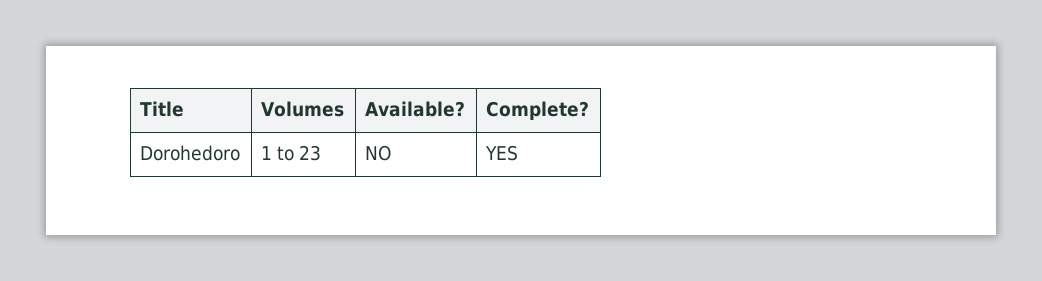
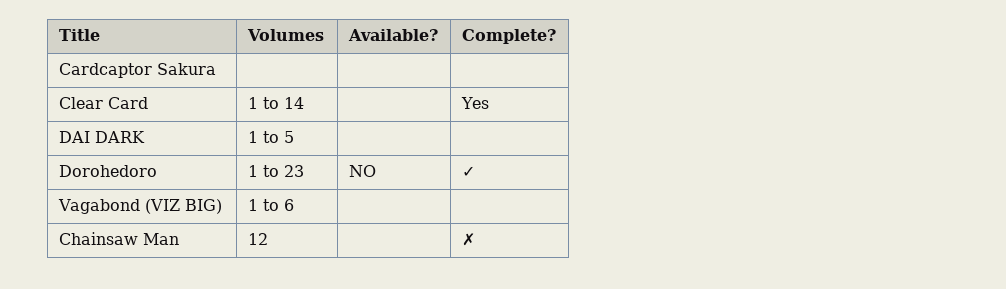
+ Cardcaptor Sakura | | |
+ Clear Card | 1 to 14 | | Yes
+ DAI DARK | 1 to 5 | |
- Dorohedoro | 1 to 23 | NO | YES
+ Dorohedoro | 1 to 23 | NO | ✓
+ Vagabond (VIZ BIG) | 1 to 6 | |
+ Chainsaw Man | 12 | | ✗

